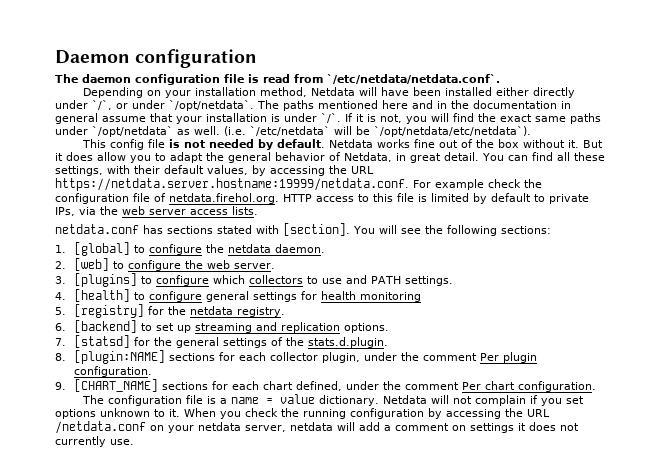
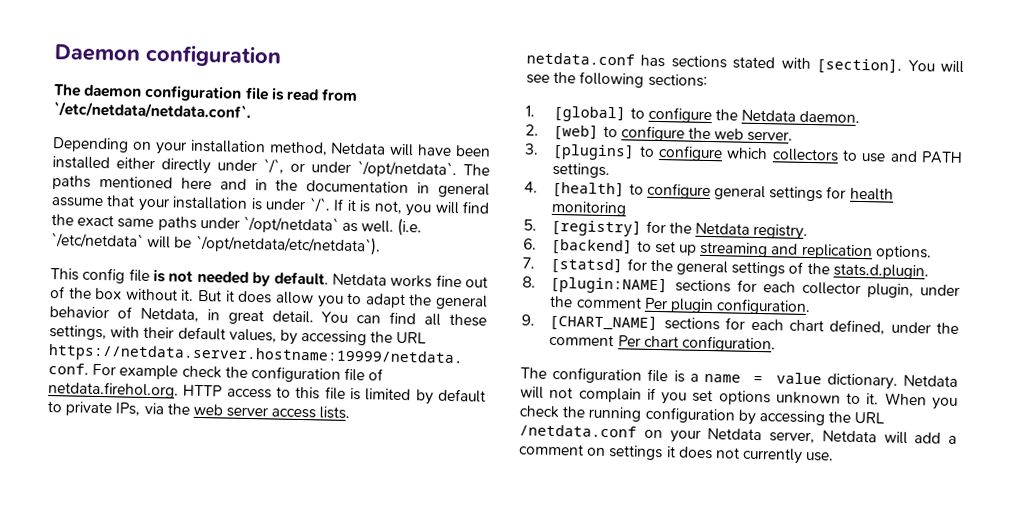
- 1. [global] to configure the netdata daemon.
+ 1. [global] to configure the Netdata daemon.
- 5. [registry] for the netdata registry.
+ 5. [registry] for the Netdata registry.
- When you check the running configuration by accessing the URL /netdata.conf on your netdata server, netdata will add a comment on settings it does not currently use.
+ When you check the running configuration by accessing the URL /netdata.conf on your Netdata server, Netdata will add a comment on settings it does not currently use.

